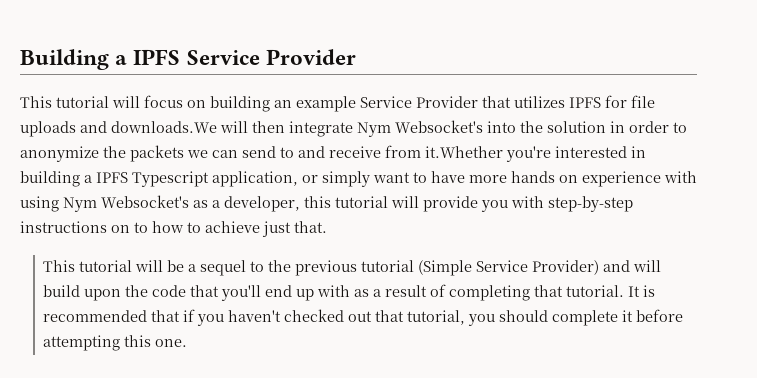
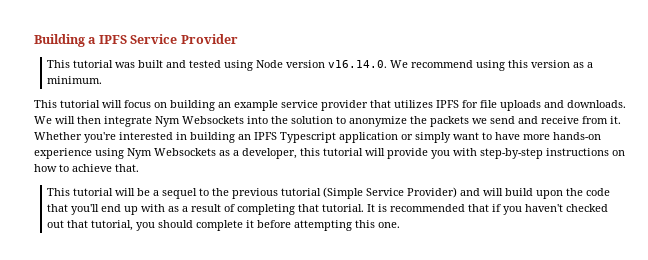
+ This tutorial was built and tested using Node version v16.14.0. We recommend using this version as a minimum.
- This tutorial will focus on building an example Service Provider that utilizes IPFS for file uploads and downloads.We will then integrate Nym Websocket's into the solution in order to anonymize the packets we can send to and receive from it.Whether you're interested in building a IPFS Typescript application, or simply want to have more hands on experience with using Nym Websocket's as a developer, this tutorial will provide you with step-by-step instructions on to how to achieve just that.
+ This tutorial will focus on building an example service provider that utilizes IPFS for file uploads and downloads. We will then integrate Nym Websockets into the solution to anonymize the packets we send and receive from it. Whether you're interested in building an IPFS Typescript application or simply want to have more hands-on experience using Nym Websockets as a developer, this tutorial will provide you with step-by-step instructions on how to achieve that.

